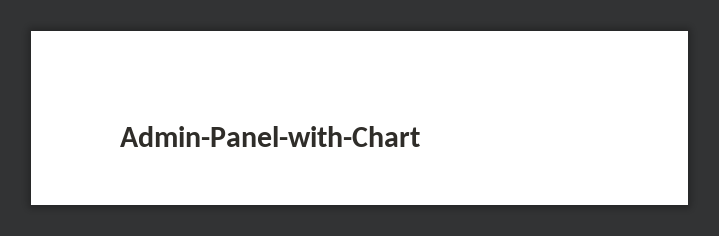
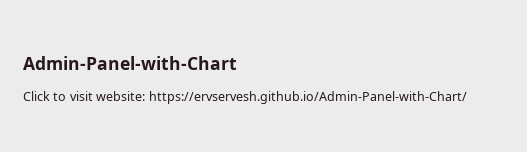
+ Click to visit website: https://ervservesh.github.io/Admin-Panel-with-Chart/

